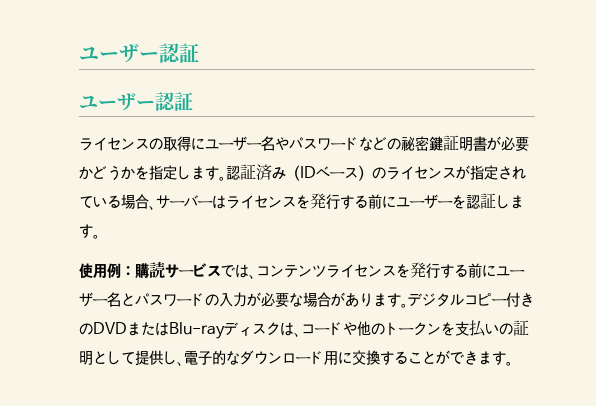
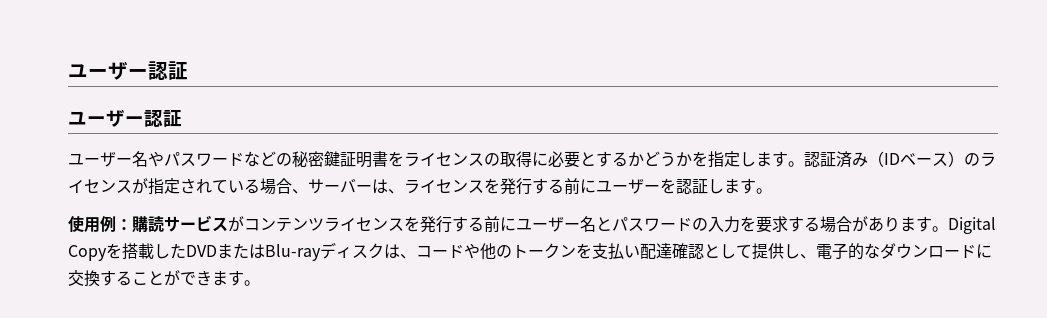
- ライセンスの取得にユーザー名やパスワードなどの秘密鍵証明書が必要かどうかを指定します。
+ ユーザー名やパスワードなどの秘密鍵証明書をライセンスの取得に必要とするかどうかを指定します。
- 認証済み（IDベース）のライセンスが指定されている場合、サーバーはライセンスを発行する前にユーザーを認証します。
+ 認証済み（IDベース）のライセンスが指定されている場合、サーバーは、ライセンスを発行する前にユーザーを認証します。
- 使用例：購読サービスでは、コンテンツライセンスを発行する前にユーザー名とパスワードの入力が必要な場合があります。
+ 使用例：購読サービスがコンテンツライセンスを発行する前にユーザー名とパスワードの入力を要求する場合があります。
- デジタルコピー付きのDVDまたはBlu-rayディスクは、コードや他のトークンを支払いの証明として提供し、電子的なダウンロード用に交換することができます。
+ Digital Copyを搭載したDVDまたはBlu-rayディスクは、コードや他のトークンを支払い配達確認として提供し、電子的なダウンロードに交換することができます。

